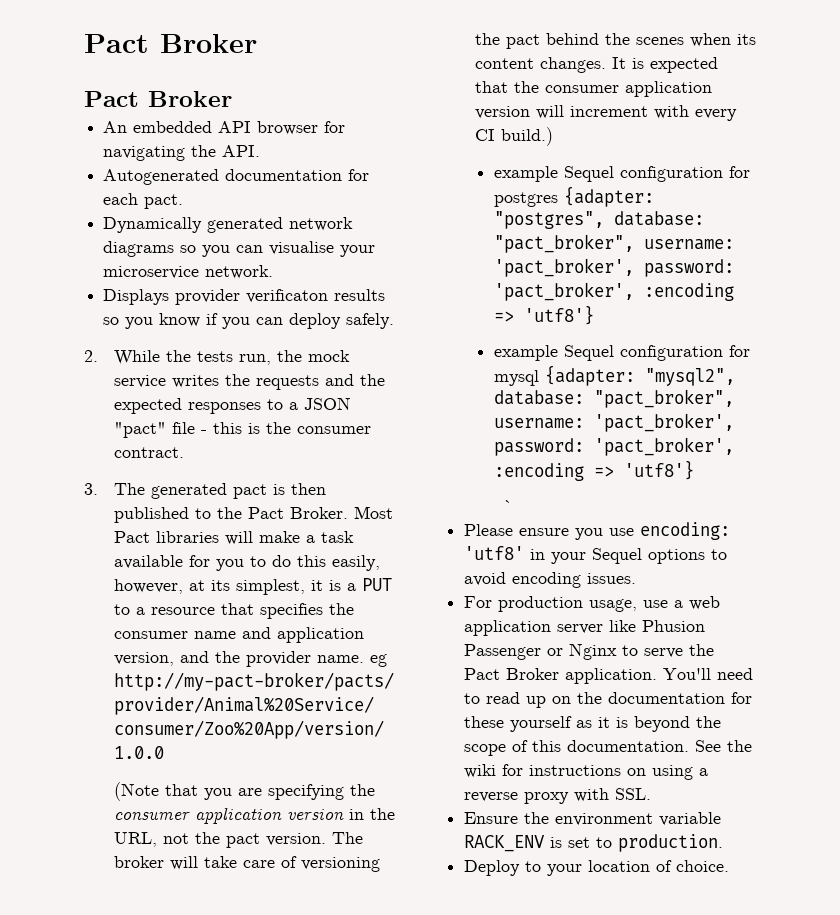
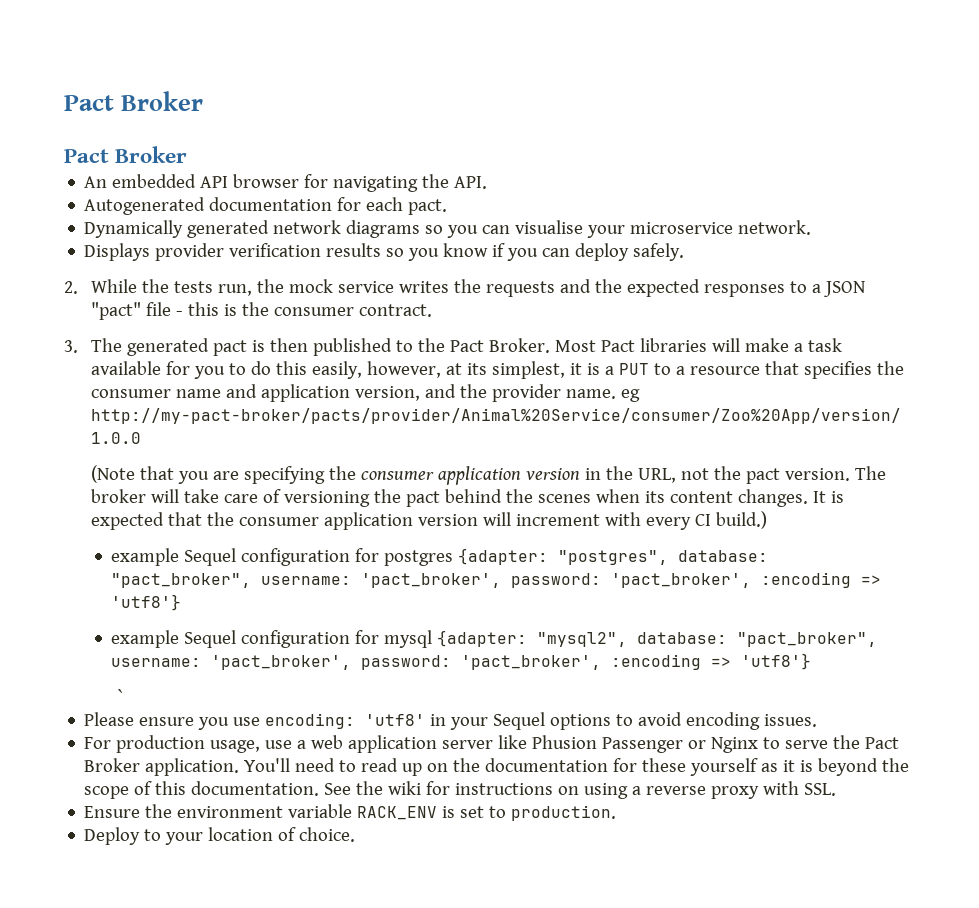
- Displays provider verificaton results so you know if you can deploy safely.
+ Displays provider verification results so you know if you can deploy safely.

